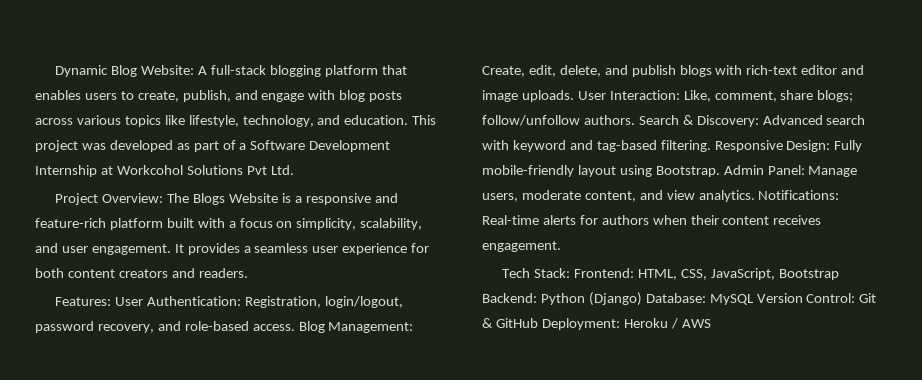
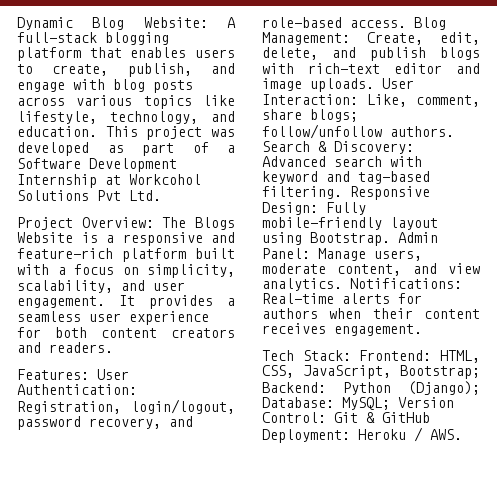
- Tech Stack: Frontend: HTML, CSS, JavaScript, Bootstrap Backend: Python (Django) Database: MySQL Version Control: Git & GitHub Deployment: Heroku / AWS
+ Tech Stack: Frontend: HTML, CSS, JavaScript, Bootstrap; Backend: Python (Django); Database: MySQL; Version Control: Git & GitHub Deployment: Heroku / AWS.

